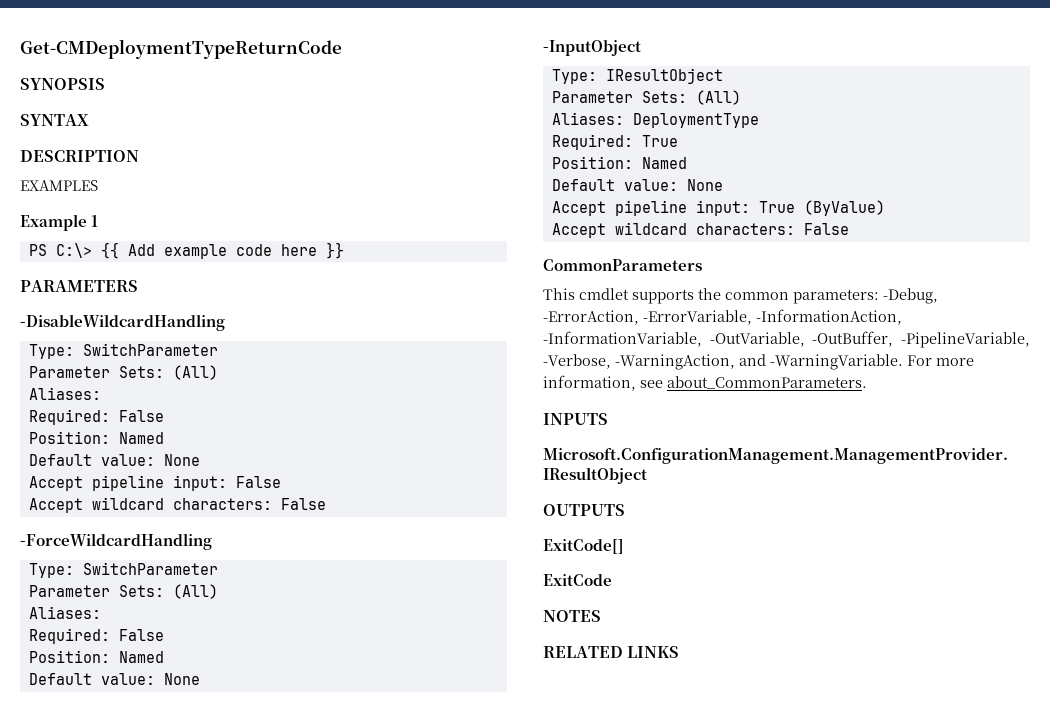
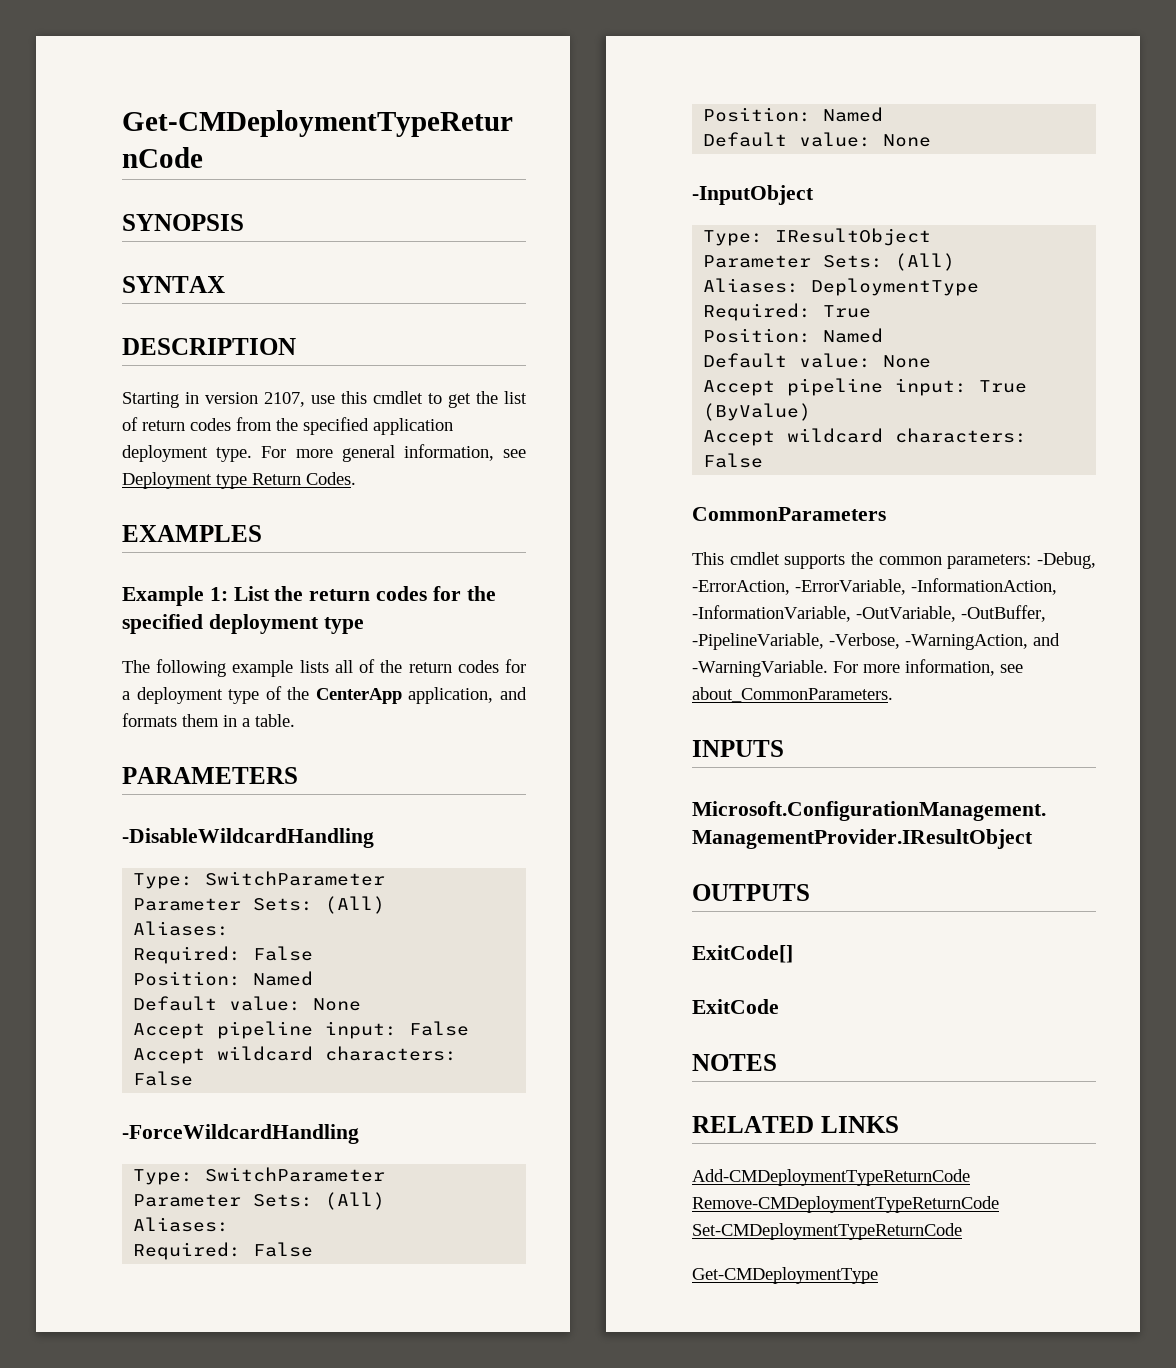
+ Starting in version 2107, use this cmdlet to get the list of return codes from the specified application deployment type. For more general information, see Deployment type Return Codes.
  EXAMPLES
- Example 1
- PS C:\> {{ Add example code here }}
+ Example 1: List the return codes for the specified deployment type
+ The following example lists all of the return codes for a deployment type of the CenterApp application, and formats them in a table.
+ Add-CMDeploymentTypeReturnCode Remove-CMDeploymentTypeReturnCode Set-CMDeploymentTypeReturnCode
+ Get-CMDeploymentType

